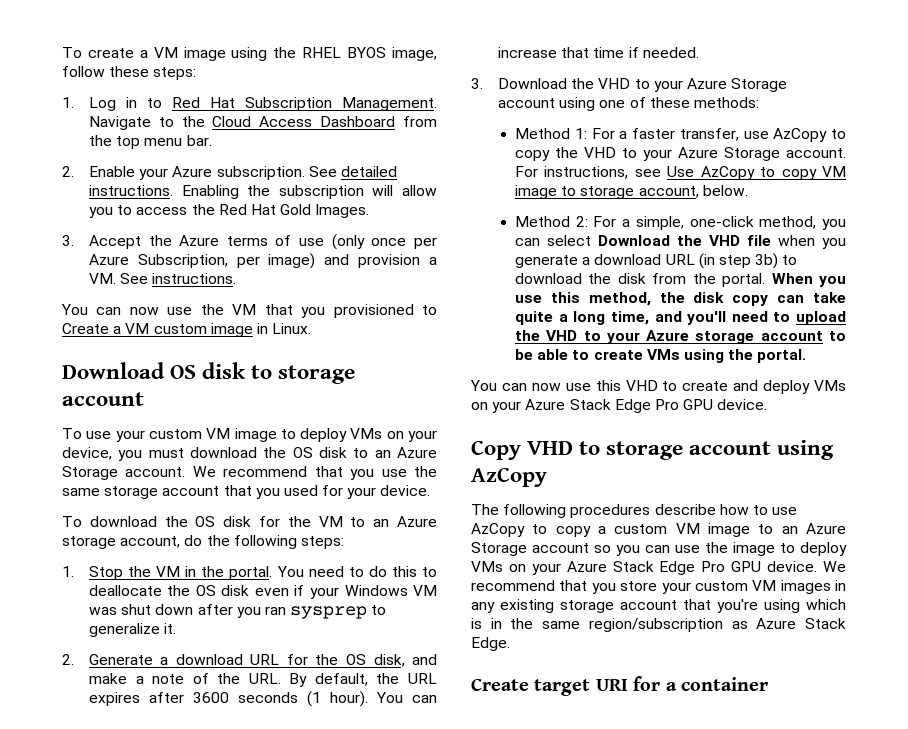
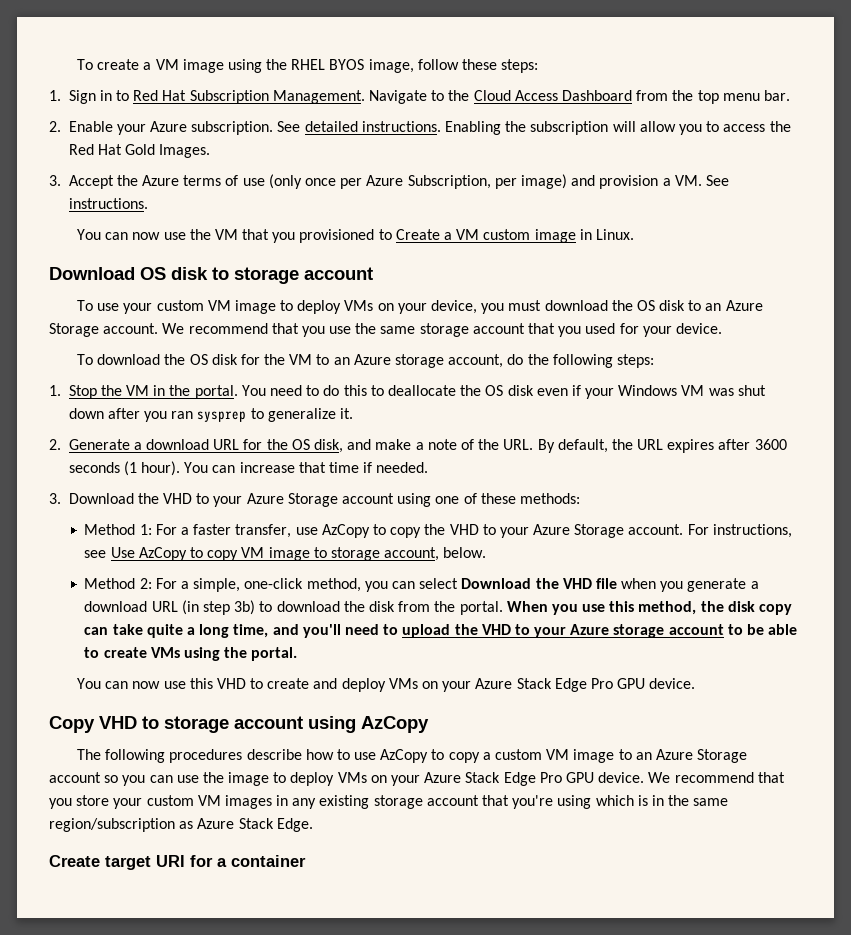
- 1. Log in to Red Hat Subscription Management.
+ 1. Sign in to Red Hat Subscription Management.

